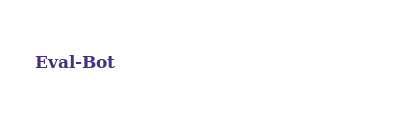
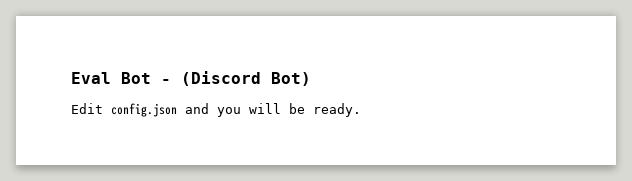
- Eval-Bot
+ Eval Bot - (Discord Bot)
+ Edit config.json and you will be ready.

